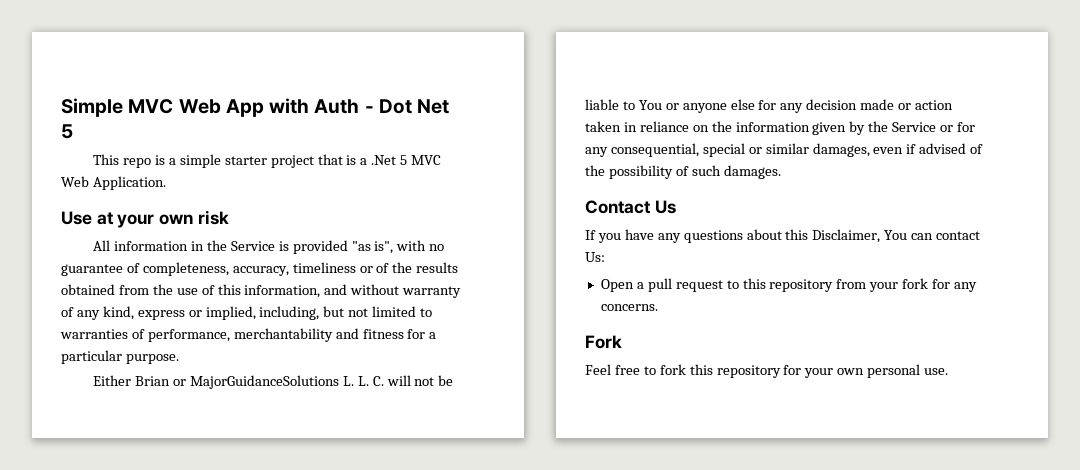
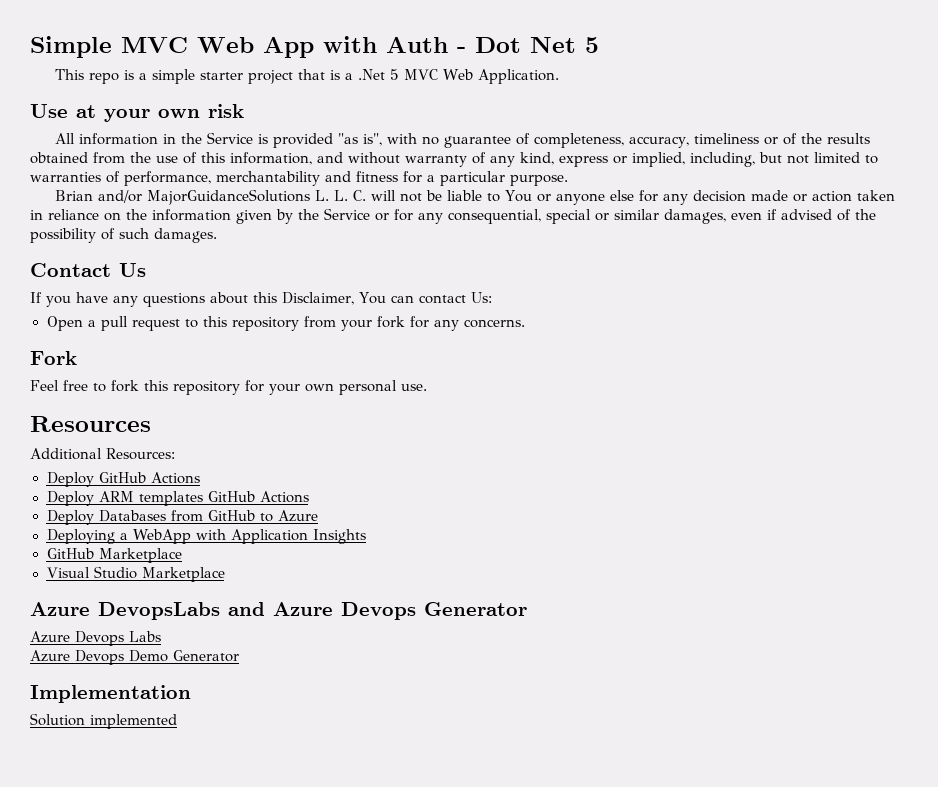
- Either Brian or MajorGuidanceSolutions L. L. C. will not be liable to You or anyone else for any decision made or action taken in reliance on the information given by the Service or for any consequential, special or similar damages, even if advised of the possibility of such damages.
+ Brian and/or MajorGuidanceSolutions L. L. C. will not be liable to You or anyone else for any decision made or action taken in reliance on the information given by the Service or for any consequential, special or similar damages, even if advised of the possibility of such damages.
+ Resources
+ Additional Resources:
+ Deploy GitHub Actions
+ Deploy ARM templates GitHub Actions
+ Deploy Databases from GitHub to Azure
+ Deploying a WebApp with Application Insights
+ GitHub Marketplace
+ Visual Studio Marketplace
+ Azure DevopsLabs and Azure Devops Generator
+ Azure Devops Labs
+ Azure Devops Demo Generator
+ Implementation
+ Solution implemented

